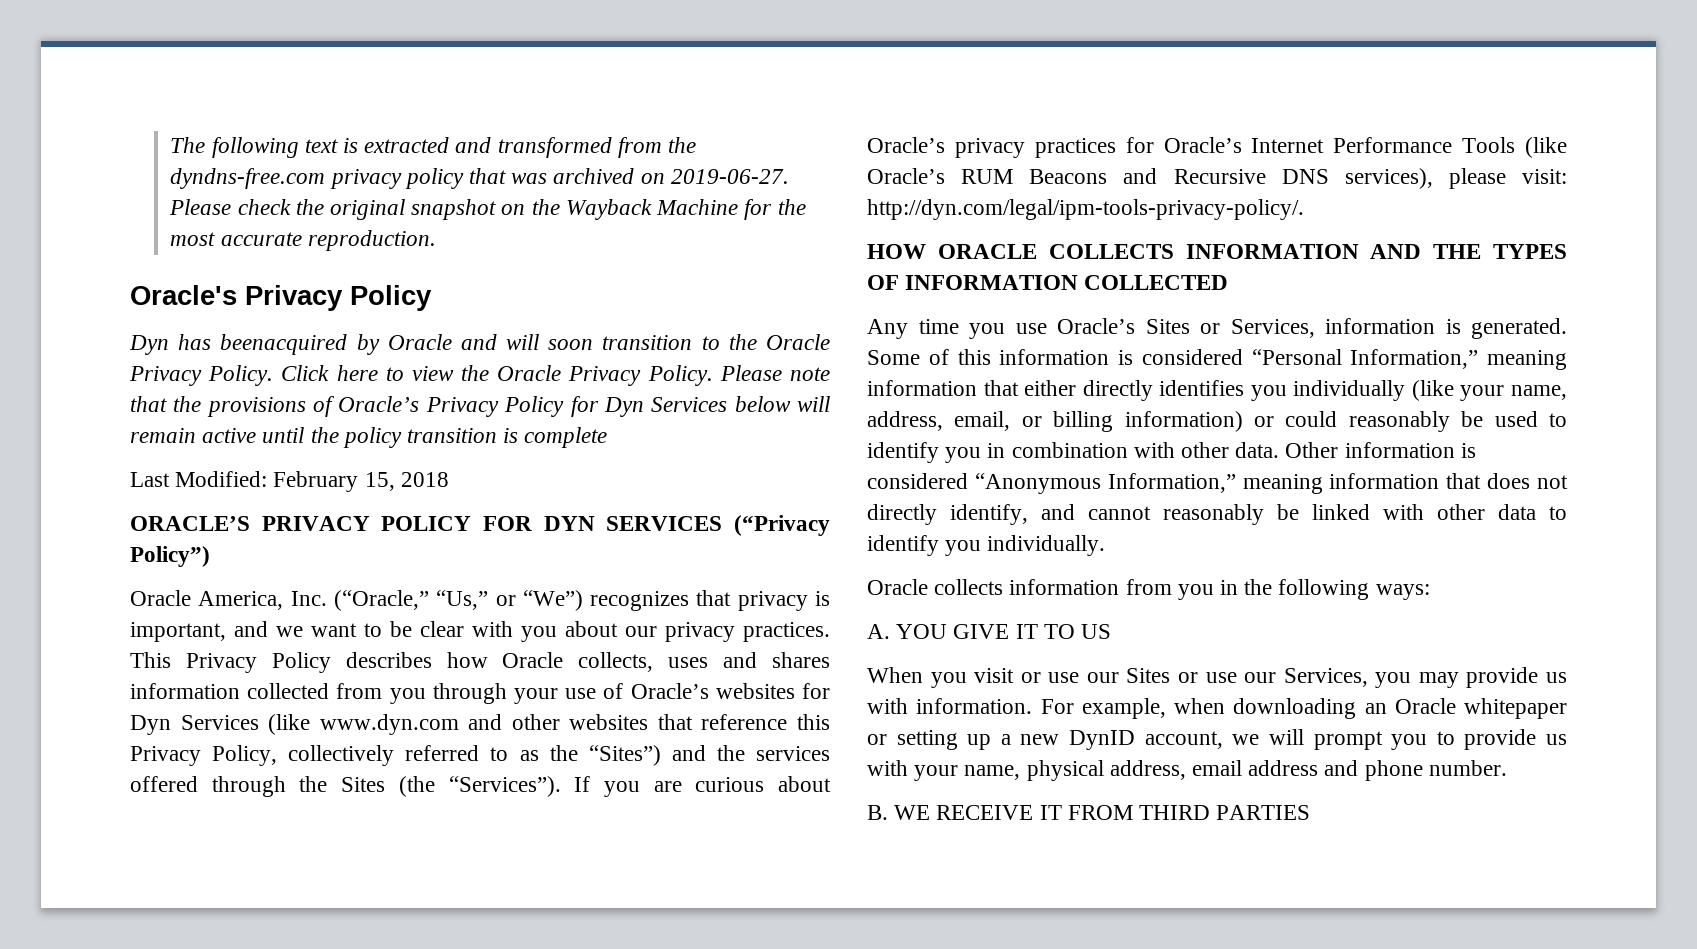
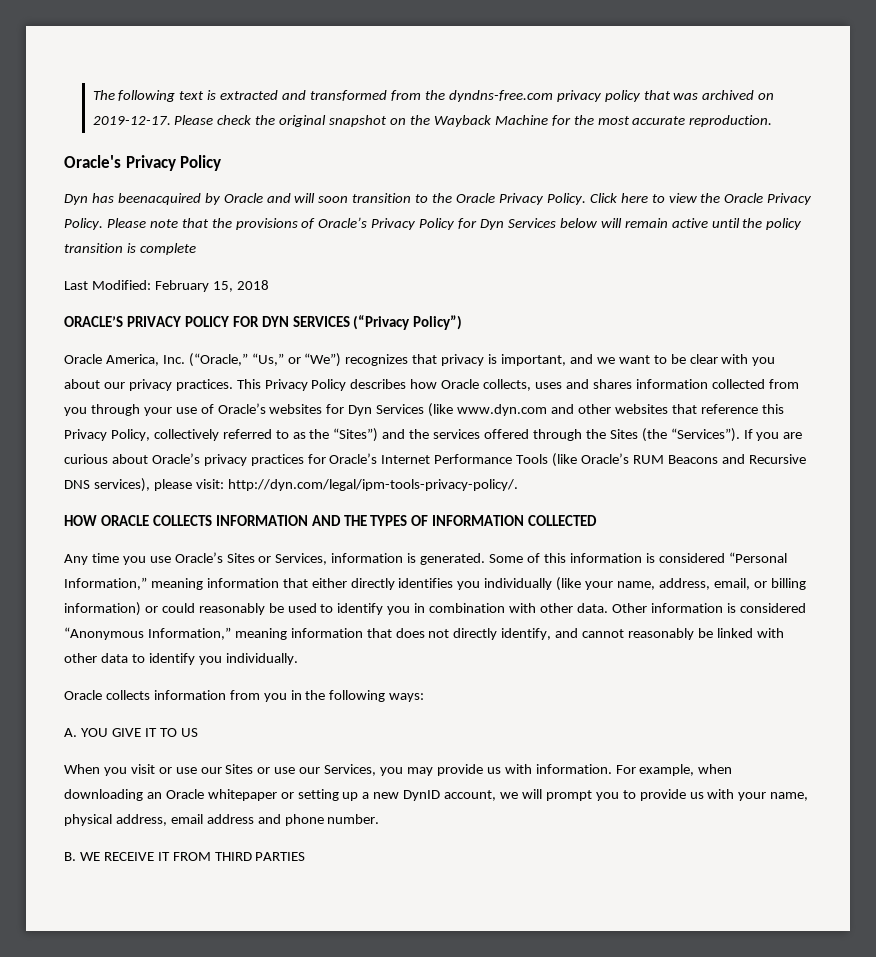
- The following text is extracted and transformed from the dyndns-free.com privacy policy that was archived on 2019-06-27.
+ The following text is extracted and transformed from the dyndns-free.com privacy policy that was archived on 2019-12-17.

